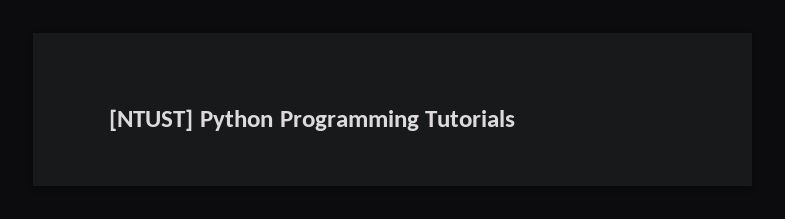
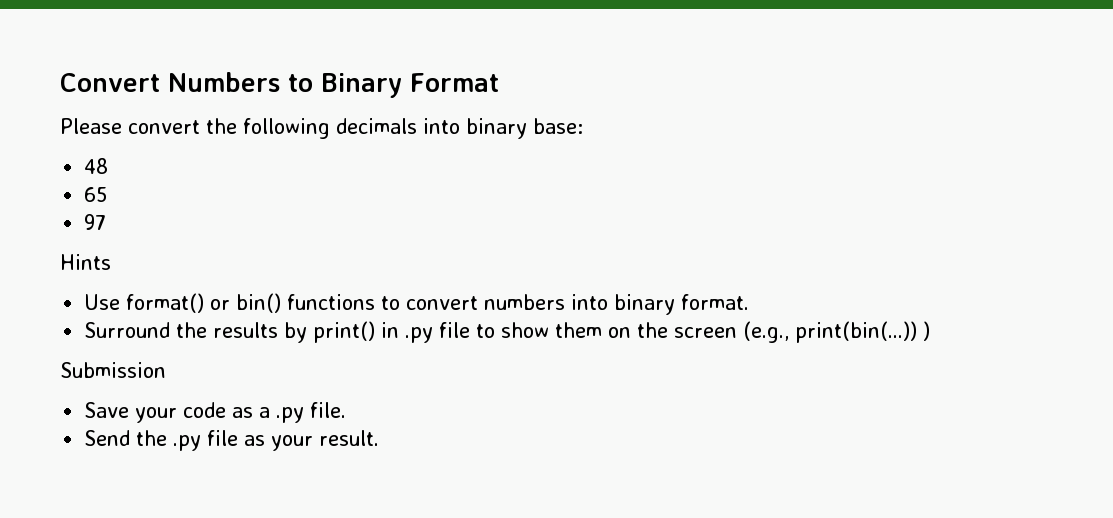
- [NTUST] Python Programming Tutorials
+ Convert Numbers to Binary Format
+ Please convert the following decimals into binary base:
+ 48
+ 65
+ 97
+ Hints
+ Use format() or bin() functions to convert numbers into binary format.
+ Surround the results by print() in .py file to show them on the screen (e.g., print(bin(...)) )
+ Submission
+ Save your code as a .py file.
+ Send the .py file as your result.

